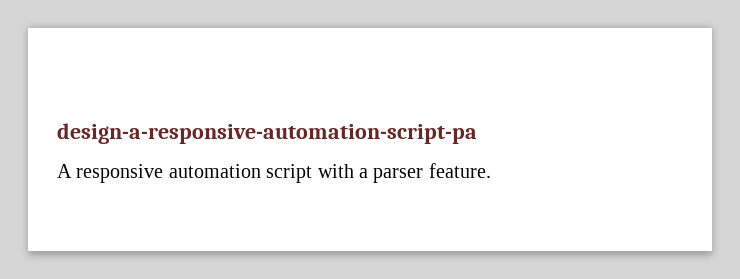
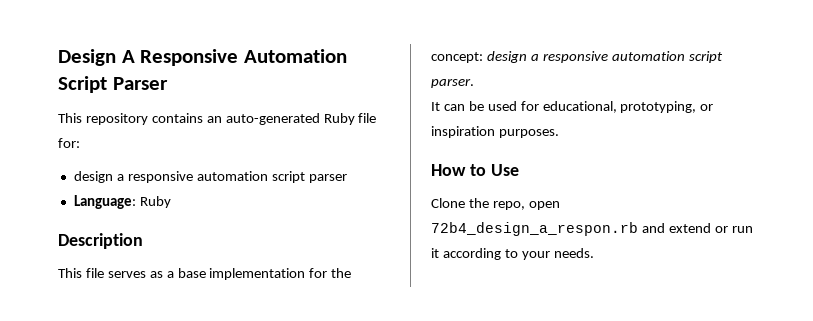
- design-a-responsive-automation-script-pa
- A responsive automation script with a parser feature.
+ Design A Responsive Automation Script Parser
+ This repository contains an auto-generated Ruby file for:
+ design a responsive automation script parser
+ Language: Ruby
+ Description
+ This file serves as a base implementation for the concept: design a responsive automation script parser.
+ It can be used for educational, prototyping, or inspiration purposes.
+ How to Use
+ Clone the repo, open 72b4_design_a_respon.rb and extend or run it according to your needs.

